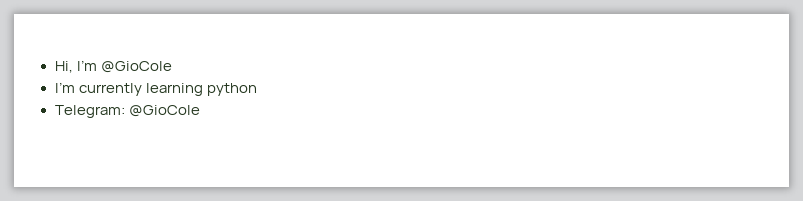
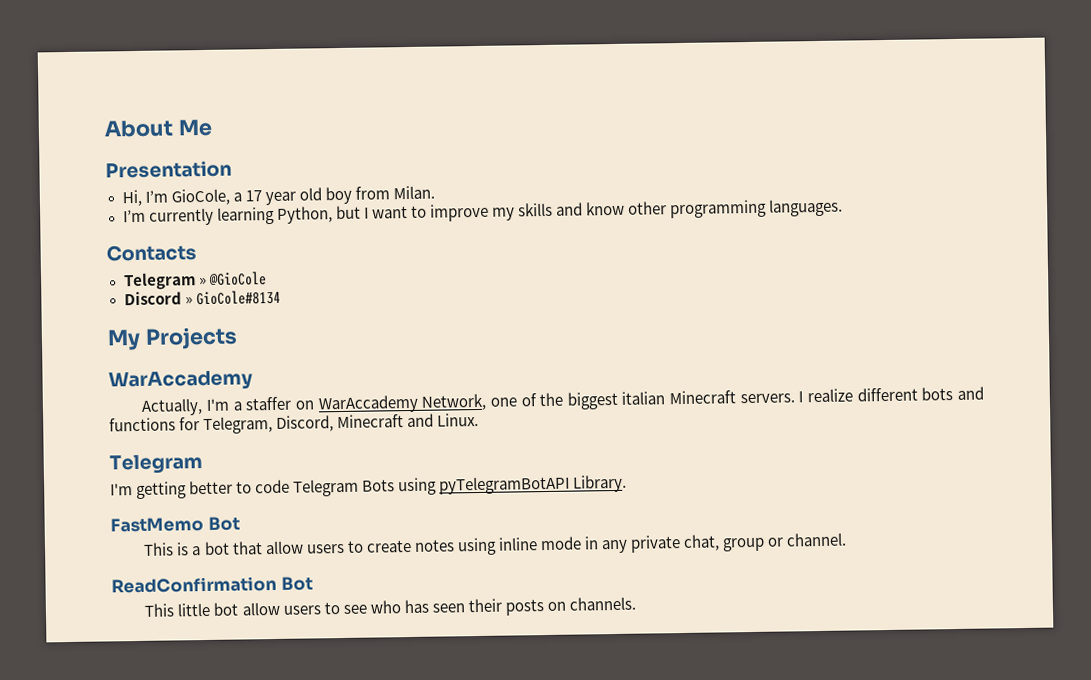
- Hi, I’m @GioCole
- I’m currently learning python
- Telegram: @GioCole
+ About Me
+ Presentation
+ Hi, I’m GioCole, a 17 year old boy from Milan.
+ I’m currently learning Python, but I want to improve my skills and know other programming languages.
+ Contacts
+ Telegram » @GioCole
+ Discord » GioCole#8134
+ My Projects
+ WarAccademy
+ Actually, I'm a staffer on WarAccademy Network, one of the biggest italian Minecraft servers. I realize different bots and functions for Telegram, Discord, Minecraft and Linux.
+ Telegram
+ I'm getting better to code Telegram Bots using pyTelegramBotAPI Library.
+ FastMemo Bot
+ This is a bot that allow users to create notes using inline mode in any private chat, group or channel.
+ ReadConfirmation Bot
+ This little bot allow users to see who has seen their posts on channels.

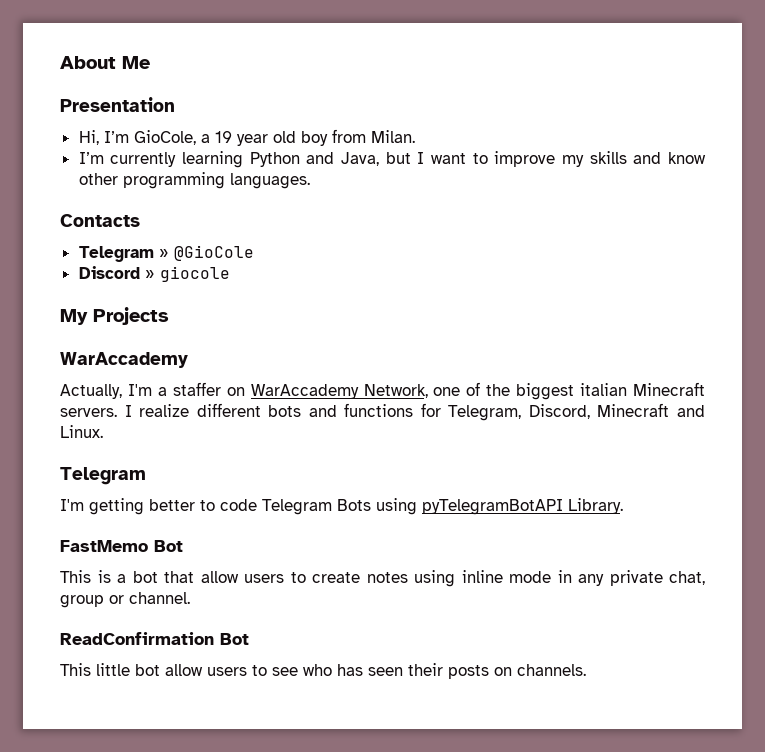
- Hi, I’m GioCole, a 17 year old boy from Milan.
+ Hi, I’m GioCole, a 19 year old boy from Milan.
- I’m currently learning Python, but I want to improve my skills and know other programming languages.
+ I’m currently learning Python and Java, but I want to improve my skills and know other programming languages.
- Discord » GioCole#8134
+ Discord » giocole

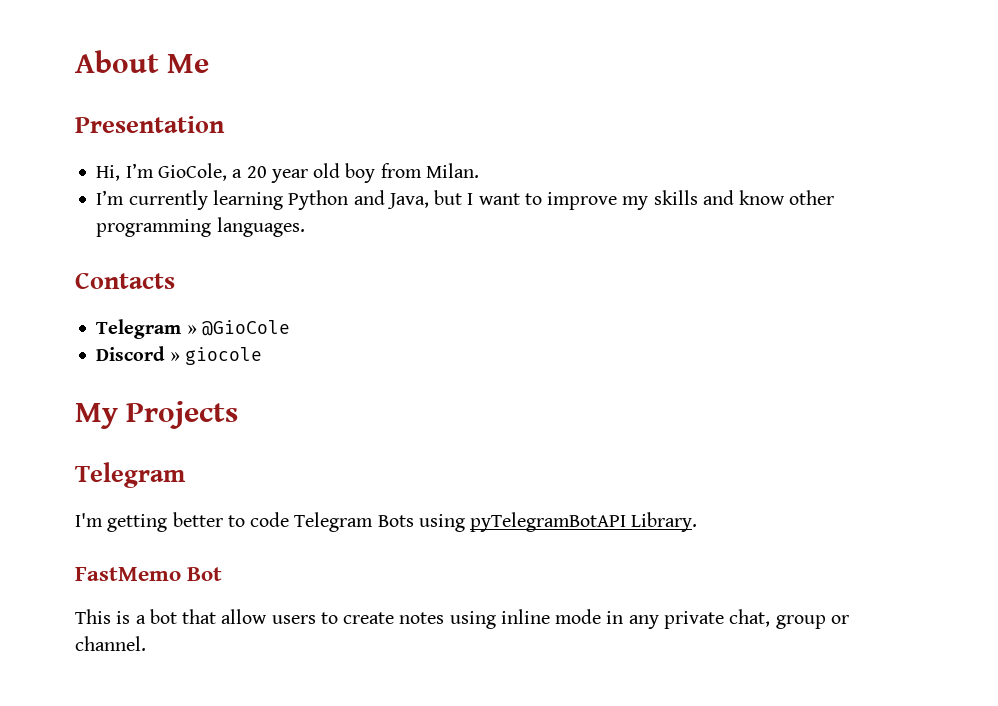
- Hi, I’m GioCole, a 19 year old boy from Milan.
+ Hi, I’m GioCole, a 20 year old boy from Milan.
  My Projects
- WarAccademy
- Actually, I'm a staffer on WarAccademy Network, one of the biggest italian Minecraft servers. I realize different bots and functions for Telegram, Discord, Minecraft and Linux.
- ReadConfirmation Bot
- This little bot allow users to see who has seen their posts on channels.

